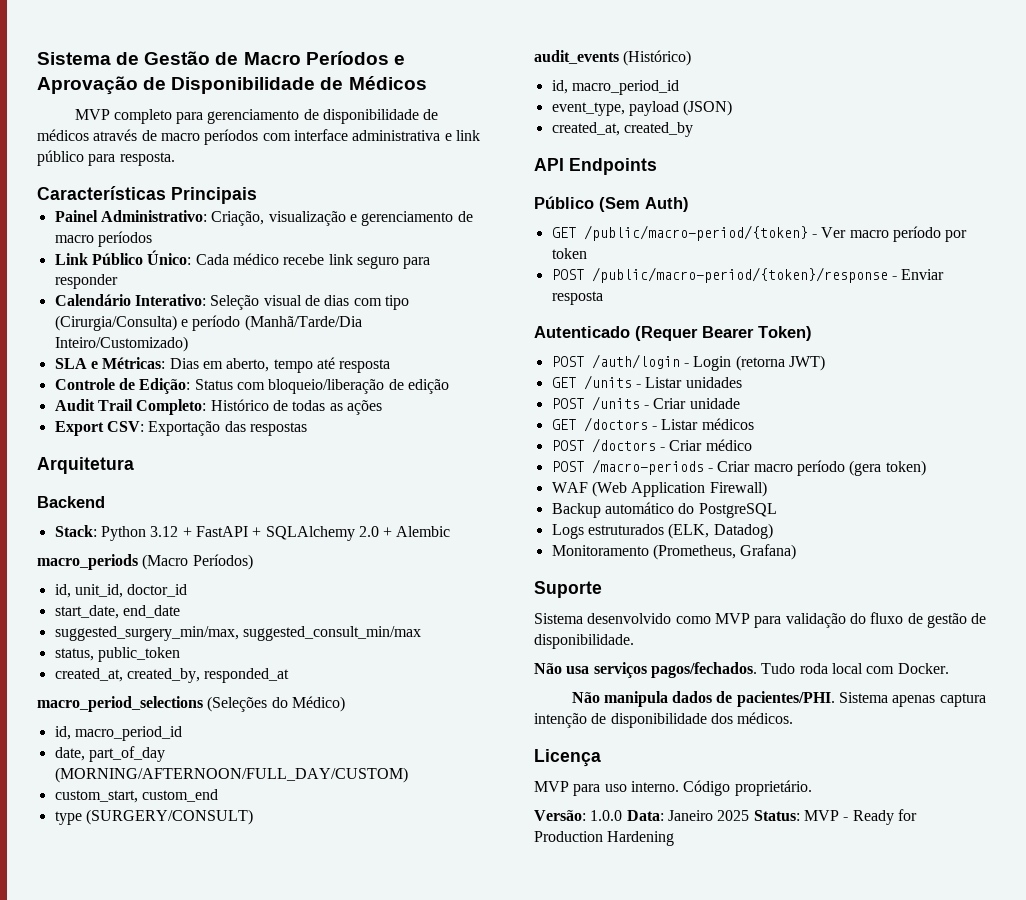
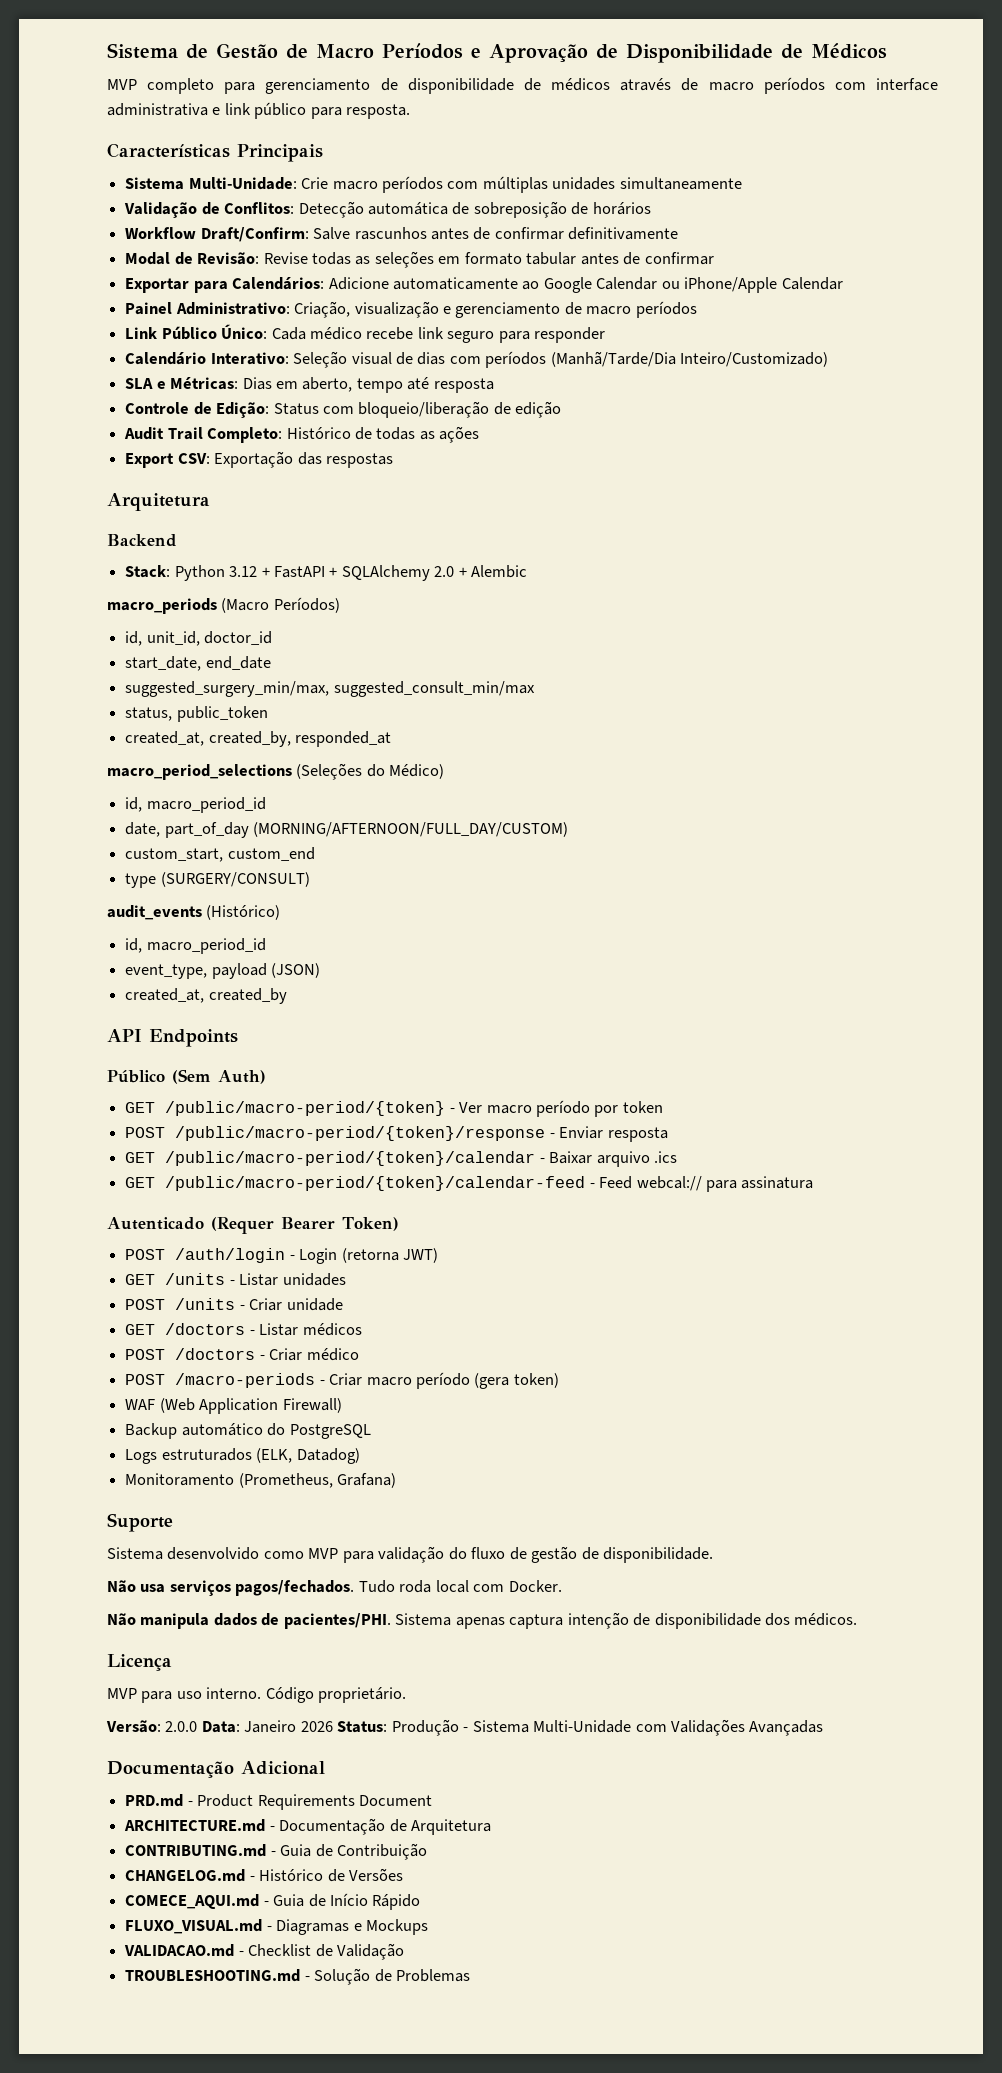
+ Sistema Multi-Unidade: Crie macro períodos com múltiplas unidades simultaneamente
+ Validação de Conflitos: Detecção automática de sobreposição de horários
+ Workflow Draft/Confirm: Salve rascunhos antes de confirmar definitivamente
+ Modal de Revisão: Revise todas as seleções em formato tabular antes de confirmar
+ Exportar para Calendários: Adicione automaticamente ao Google Calendar ou iPhone/Apple Calendar
- Calendário Interativo: Seleção visual de dias com tipo (Cirurgia/Consulta) e período (Manhã/Tarde/Dia Inteiro/Customizado)
+ Calendário Interativo: Seleção visual de dias com períodos (Manhã/Tarde/Dia Inteiro/Customizado)
+ GET /public/macro-period/{token}/calendar - Baixar arquivo .ics
+ GET /public/macro-period/{token}/calendar-feed - Feed webcal:// para assinatura
- Versão: 1.0.0 Data: Janeiro 2025 Status: MVP - Ready for Production Hardening
+ Versão: 2.0.0 Data: Janeiro 2026 Status: Produção - Sistema Multi-Unidade com Validações Avançadas
+ Documentação Adicional
+ PRD.md - Product Requirements Document
+ ARCHITECTURE.md - Documentação de Arquitetura
+ CONTRIBUTING.md - Guia de Contribuição
+ CHANGELOG.md - Histórico de Versões
+ COMECE_AQUI.md - Guia de Início Rápido
+ FLUXO_VISUAL.md - Diagramas e Mockups
+ VALIDACAO.md - Checklist de Validação
+ TROUBLESHOOTING.md - Solução de Problemas

